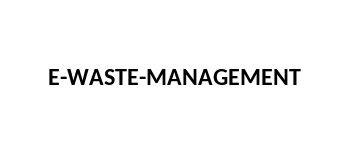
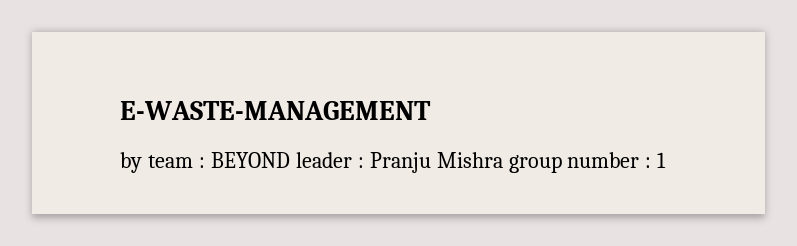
+ by team : BEYOND leader : Pranju Mishra group number : 1

